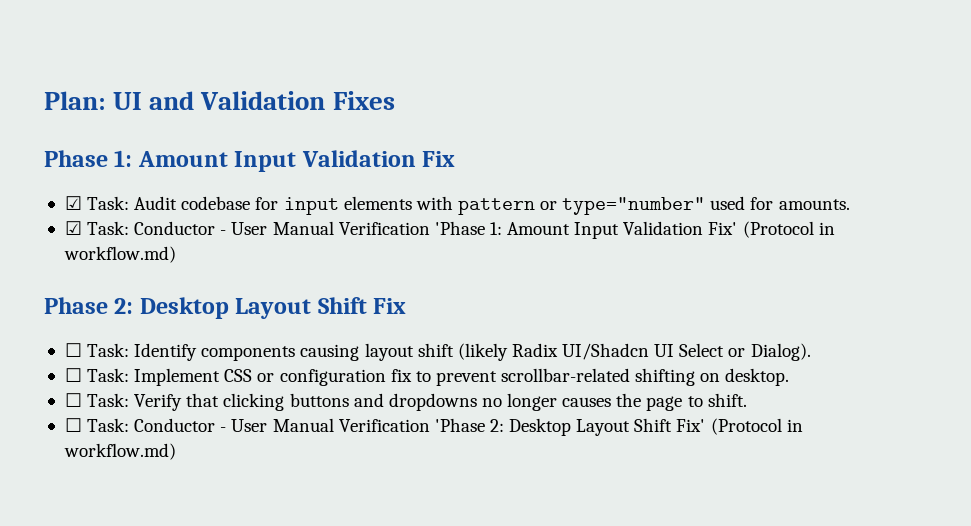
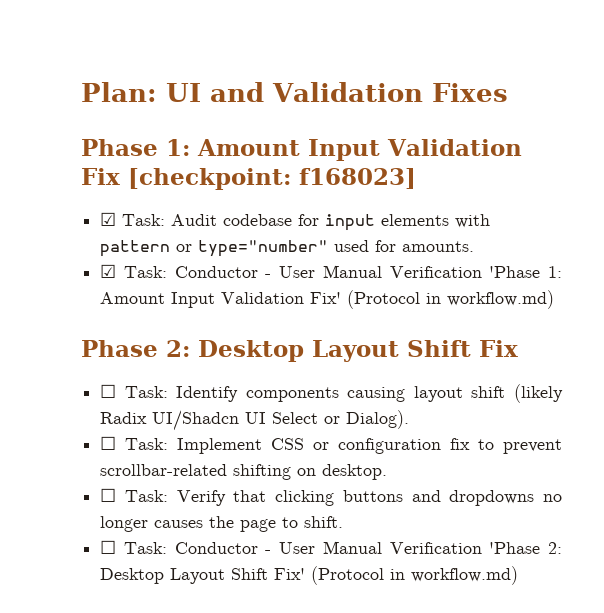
- Phase 1: Amount Input Validation Fix
+ Phase 1: Amount Input Validation Fix [checkpoint: f168023]

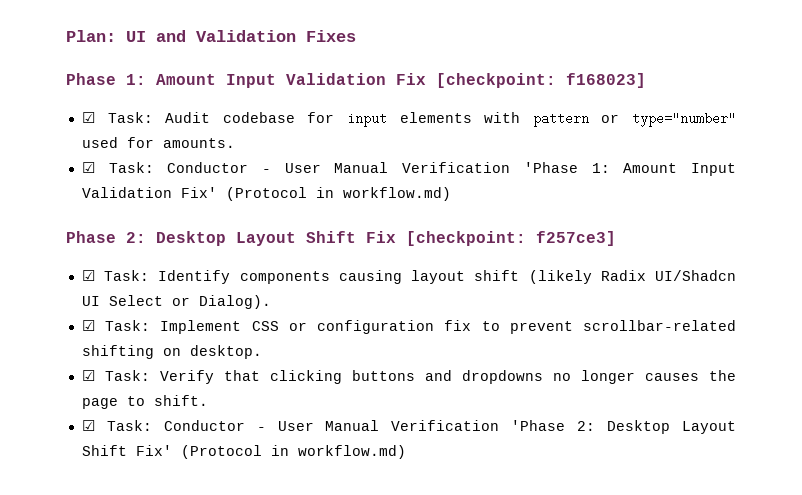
- Phase 2: Desktop Layout Shift Fix
- ☐ Task: Identify components causing layout shift (likely Radix UI/Shadcn UI Select or Dialog).
+ Phase 2: Desktop Layout Shift Fix [checkpoint: f257ce3]
+ ☑ Task: Identify components causing layout shift (likely Radix UI/Shadcn UI Select or Dialog).
- ☐ Task: Implement CSS or configuration fix to prevent scrollbar-related shifting on desktop.
+ ☑ Task: Implement CSS or configuration fix to prevent scrollbar-related shifting on desktop.
- ☐ Task: Verify that clicking buttons and dropdowns no longer causes the page to shift.
+ ☑ Task: Verify that clicking buttons and dropdowns no longer causes the page to shift.
- ☐ Task: Conductor - User Manual Verification 'Phase 2: Desktop Layout Shift Fix' (Protocol in workflow.md)
+ ☑ Task: Conductor - User Manual Verification 'Phase 2: Desktop Layout Shift Fix' (Protocol in workflow.md)

